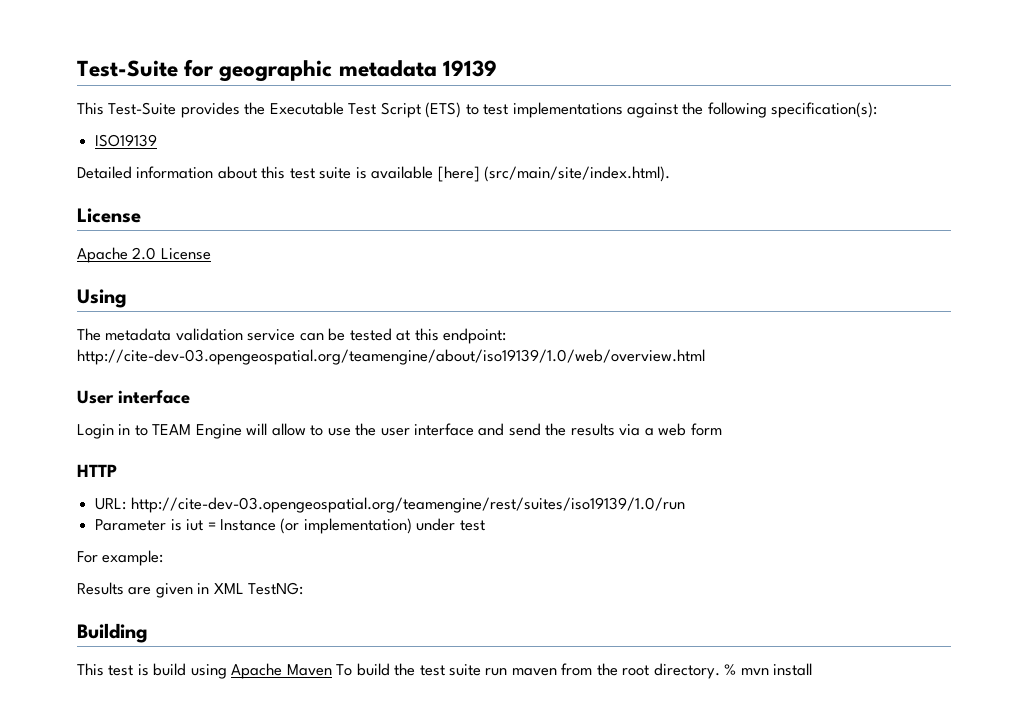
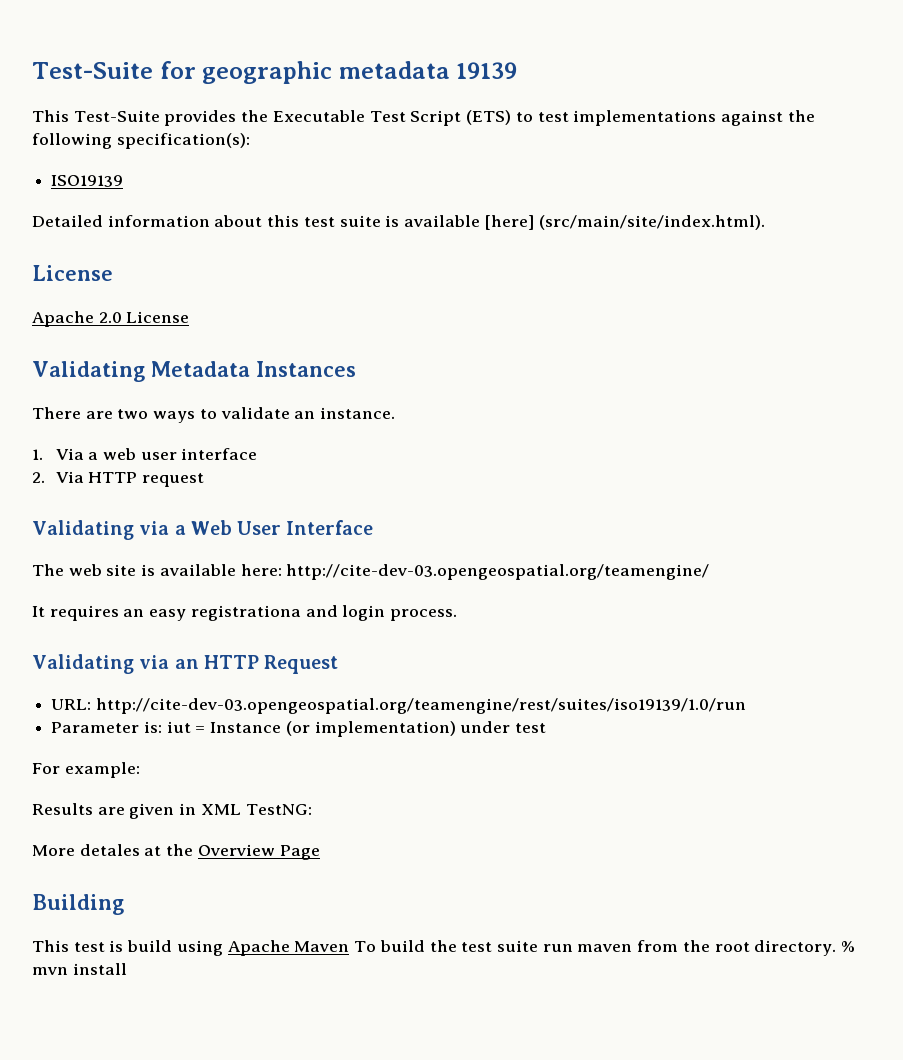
- Using
- The metadata validation service can be tested at this endpoint: http://cite-dev-03.opengeospatial.org/teamengine/about/iso19139/1.0/web/overview.html
- User interface
- Login in to TEAM Engine will allow to use the user interface and send the results via a web form
- HTTP
+ Validating Metadata Instances
+ There are two ways to validate an instance.
+ 1. Via a web user interface
+ 2. Via HTTP request
+ Validating via a Web User Interface
+ The web site is available here: http://cite-dev-03.opengeospatial.org/teamengine/
+ It requires an easy registrationa and login process.
+ Validating via an HTTP Request
- Parameter is iut = Instance (or implementation) under test
+ Parameter is: iut = Instance (or implementation) under test
+ More detales at the Overview Page

